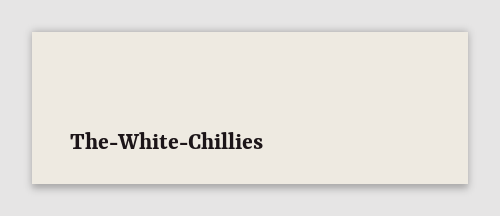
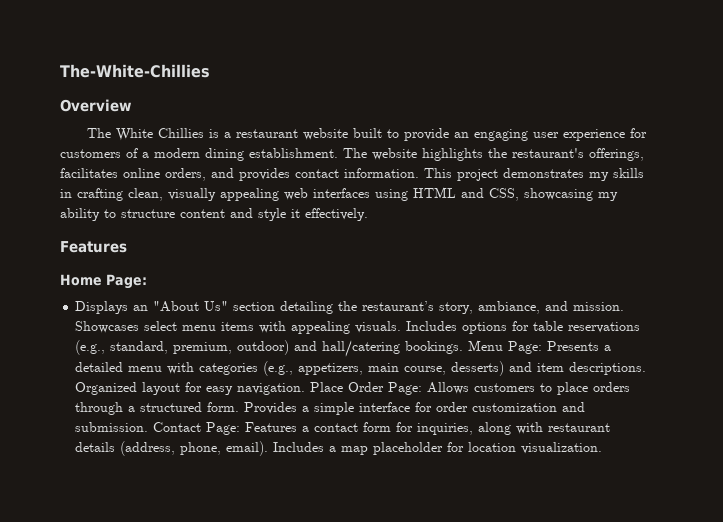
+ Overview
+ The White Chillies is a restaurant website built to provide an engaging user experience for customers of a modern dining establishment. The website highlights the restaurant's offerings, facilitates online orders, and provides contact information. This project demonstrates my skills in crafting clean, visually appealing web interfaces using HTML and CSS, showcasing my ability to structure content and style it effectively.
+ Features
+ Home Page:
+ Displays an "About Us" section detailing the restaurant’s story, ambiance, and mission. Showcases select menu items with appealing visuals. Includes options for table reservations (e.g., standard, premium, outdoor) and hall/catering bookings. Menu Page: Presents a detailed menu with categories (e.g., appetizers, main course, desserts) and item descriptions. Organized layout for easy navigation. Place Order Page: Allows customers to place orders through a structured form. Provides a simple interface for order customization and submission. Contact Page: Features a contact form for inquiries, along with restaurant details (address, phone, email). Includes a map placeholder for location visualization.

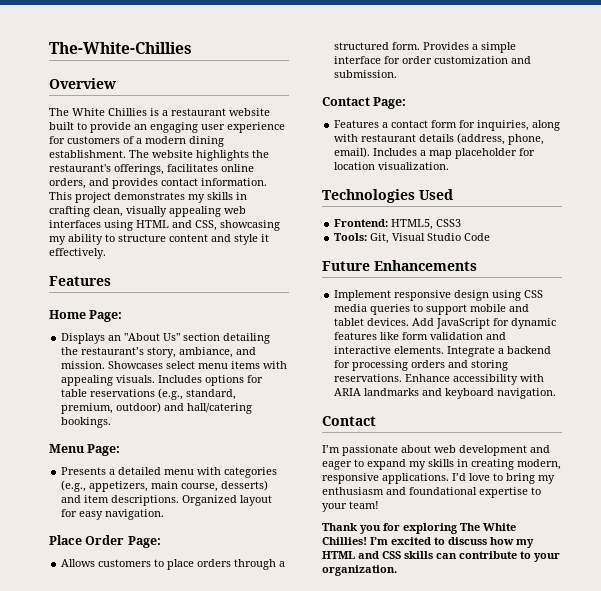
- Includes options for table reservations (e.g., standard, premium, outdoor) and hall/catering bookings. Menu Page: Presents a detailed menu with categories (e.g., appetizers, main course, desserts) and item descriptions.
+ Includes options for table reservations (e.g., standard, premium, outdoor) and hall/catering bookings.
+ Menu Page:
+ Presents a detailed menu with categories (e.g., appetizers, main course, desserts) and item descriptions.
- Organized layout for easy navigation. Place Order Page: Allows customers to place orders through a structured form.
+ Organized layout for easy navigation.
+ Place Order Page:
+ Allows customers to place orders through a structured form.
- Provides a simple interface for order customization and submission. Contact Page: Features a contact form for inquiries, along with restaurant details (address, phone, email).
+ Provides a simple interface for order customization and submission.
+ Contact Page:
+ Features a contact form for inquiries, along with restaurant details (address, phone, email).
+ Technologies Used
+ Frontend: HTML5, CSS3
+ Tools: Git, Visual Studio Code
+ Future Enhancements
+ Implement responsive design using CSS media queries to support mobile and tablet devices. Add JavaScript for dynamic features like form validation and interactive elements. Integrate a backend for processing orders and storing reservations. Enhance accessibility with ARIA landmarks and keyboard navigation.
+ Contact
+ I’m passionate about web development and eager to expand my skills in creating modern, responsive applications. I’d love to bring my enthusiasm and foundational expertise to your team!
+ Thank you for exploring The White Chillies! I’m excited to discuss how my HTML and CSS skills can contribute to your organization.

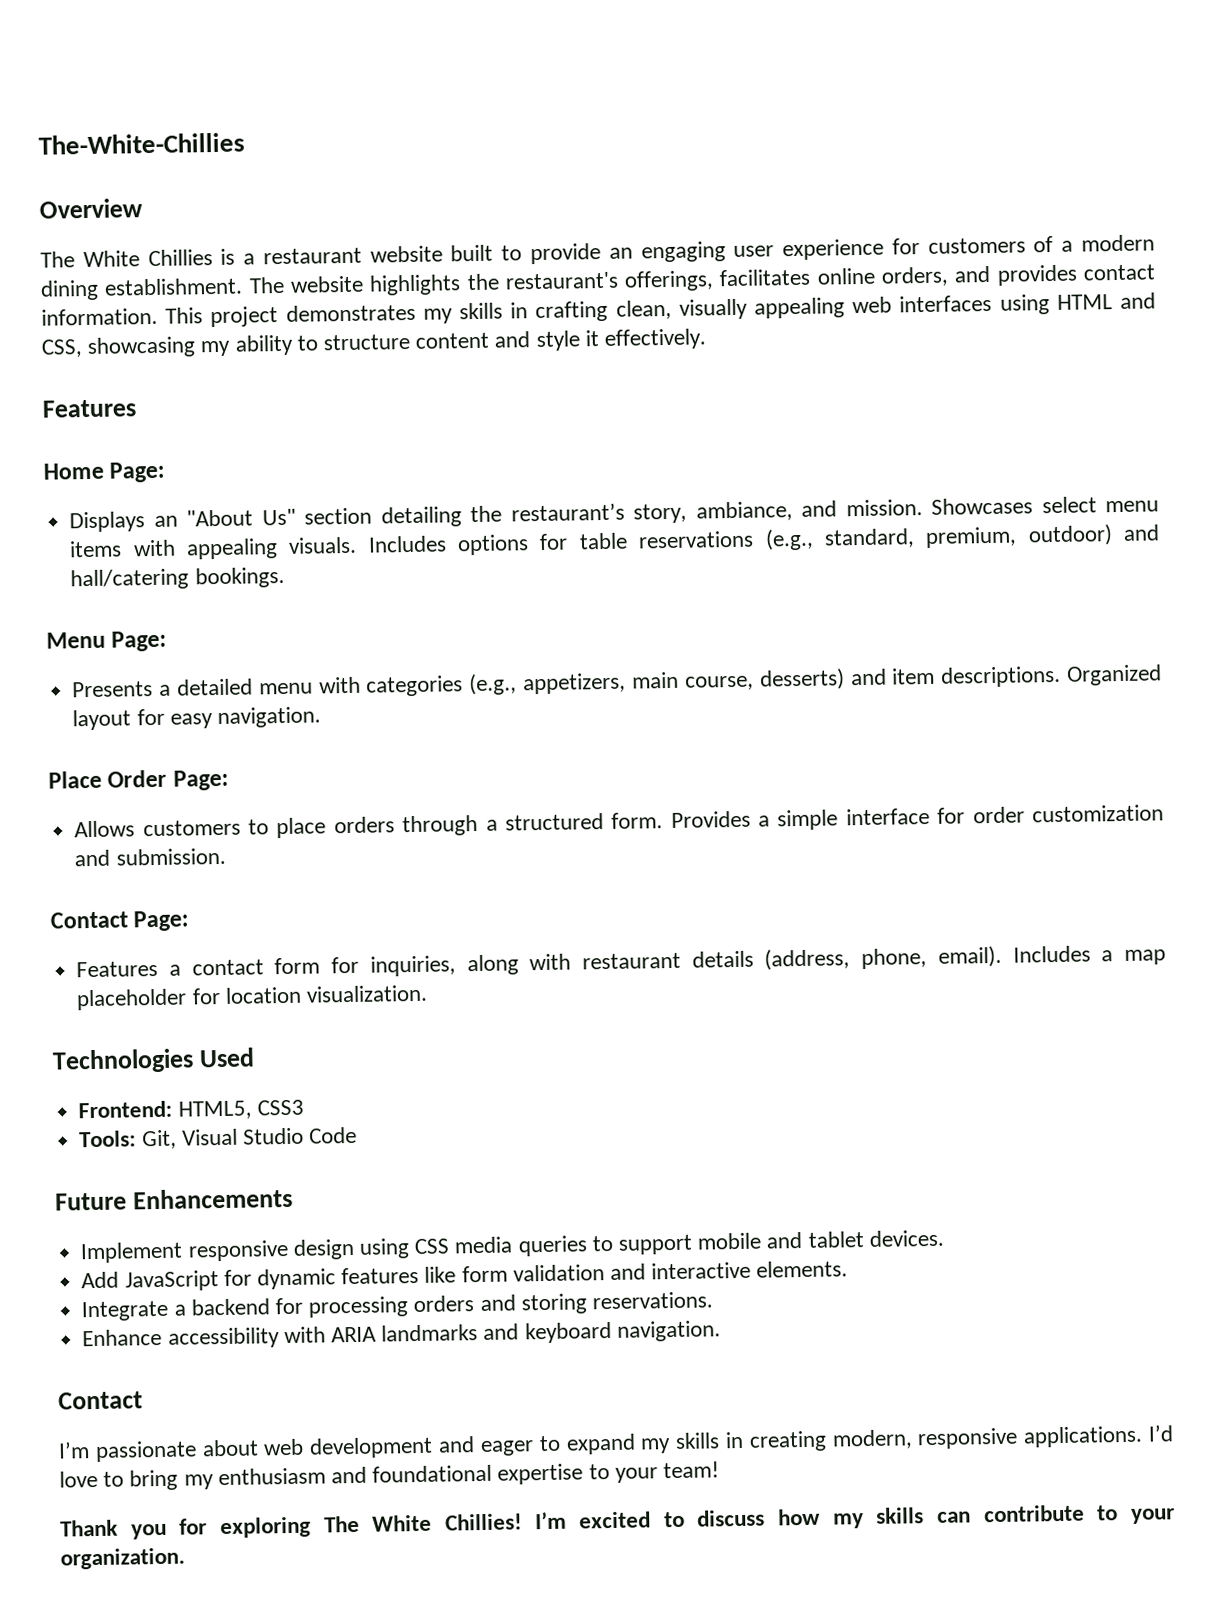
- Implement responsive design using CSS media queries to support mobile and tablet devices. Add JavaScript for dynamic features like form validation and interactive elements. Integrate a backend for processing orders and storing reservations. Enhance accessibility with ARIA landmarks and keyboard navigation.
+ Implement responsive design using CSS media queries to support mobile and tablet devices.
+ Add JavaScript for dynamic features like form validation and interactive elements.
+ Integrate a backend for processing orders and storing reservations.
+ Enhance accessibility with ARIA landmarks and keyboard navigation.
- I’m excited to discuss how my HTML and CSS skills can contribute to your organization.
+ I’m excited to discuss how my skills can contribute to your organization.

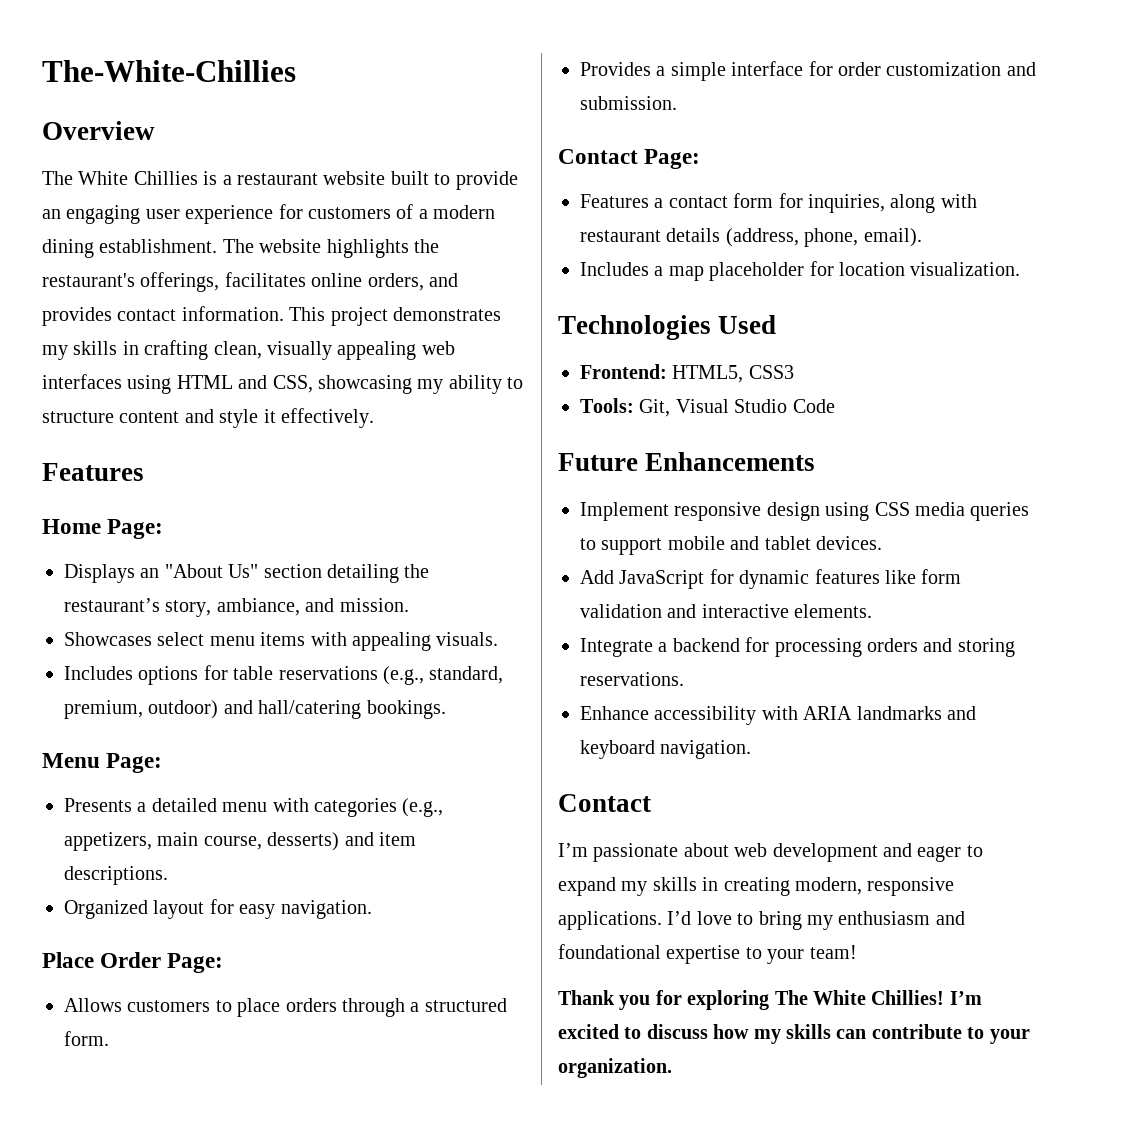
- Displays an "About Us" section detailing the restaurant’s story, ambiance, and mission. Showcases select menu items with appealing visuals. Includes options for table reservations (e.g., standard, premium, outdoor) and hall/catering bookings.
+ Displays an "About Us" section detailing the restaurant’s story, ambiance, and mission.
+ Showcases select menu items with appealing visuals.
+ Includes options for table reservations (e.g., standard, premium, outdoor) and hall/catering bookings.
- Presents a detailed menu with categories (e.g., appetizers, main course, desserts) and item descriptions. Organized layout for easy navigation.
+ Presents a detailed menu with categories (e.g., appetizers, main course, desserts) and item descriptions.
+ Organized layout for easy navigation.
- Allows customers to place orders through a structured form. Provides a simple interface for order customization and submission.
+ Allows customers to place orders through a structured form.
+ Provides a simple interface for order customization and submission.
- Features a contact form for inquiries, along with restaurant details (address, phone, email). Includes a map placeholder for location visualization.
+ Features a contact form for inquiries, along with restaurant details (address, phone, email).
+ Includes a map placeholder for location visualization.

